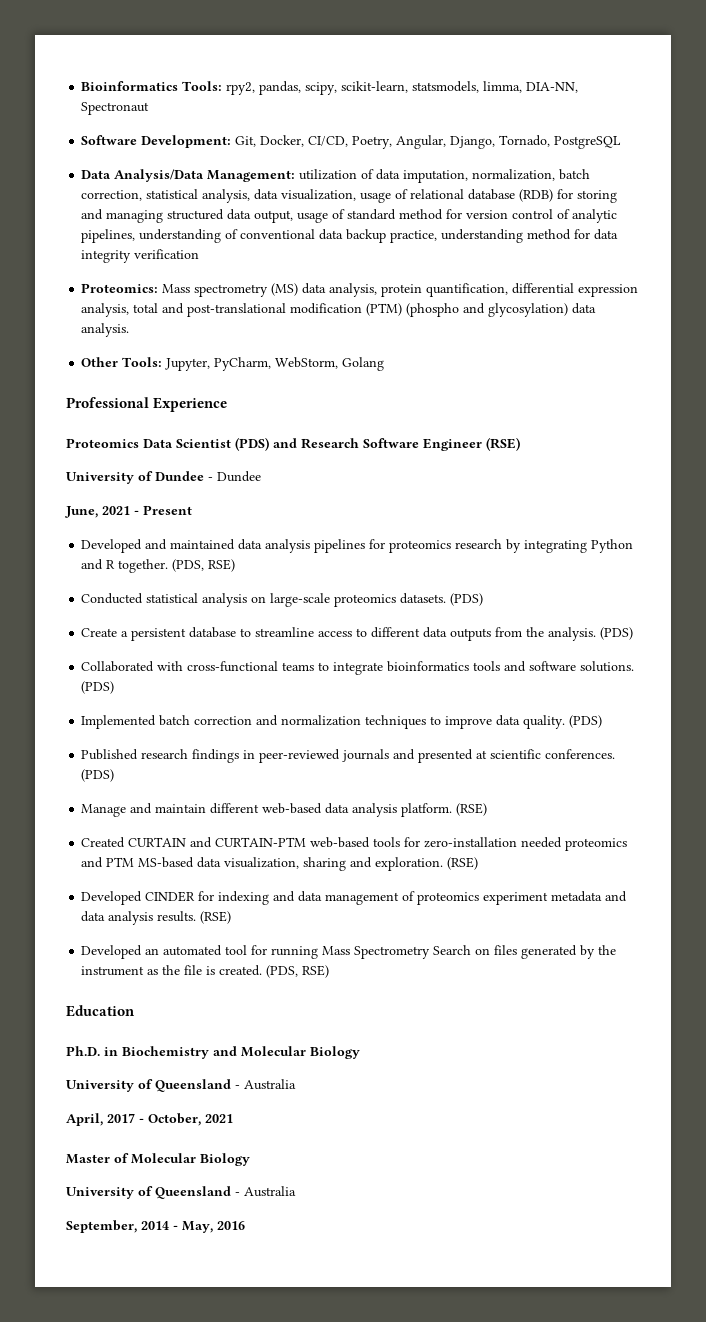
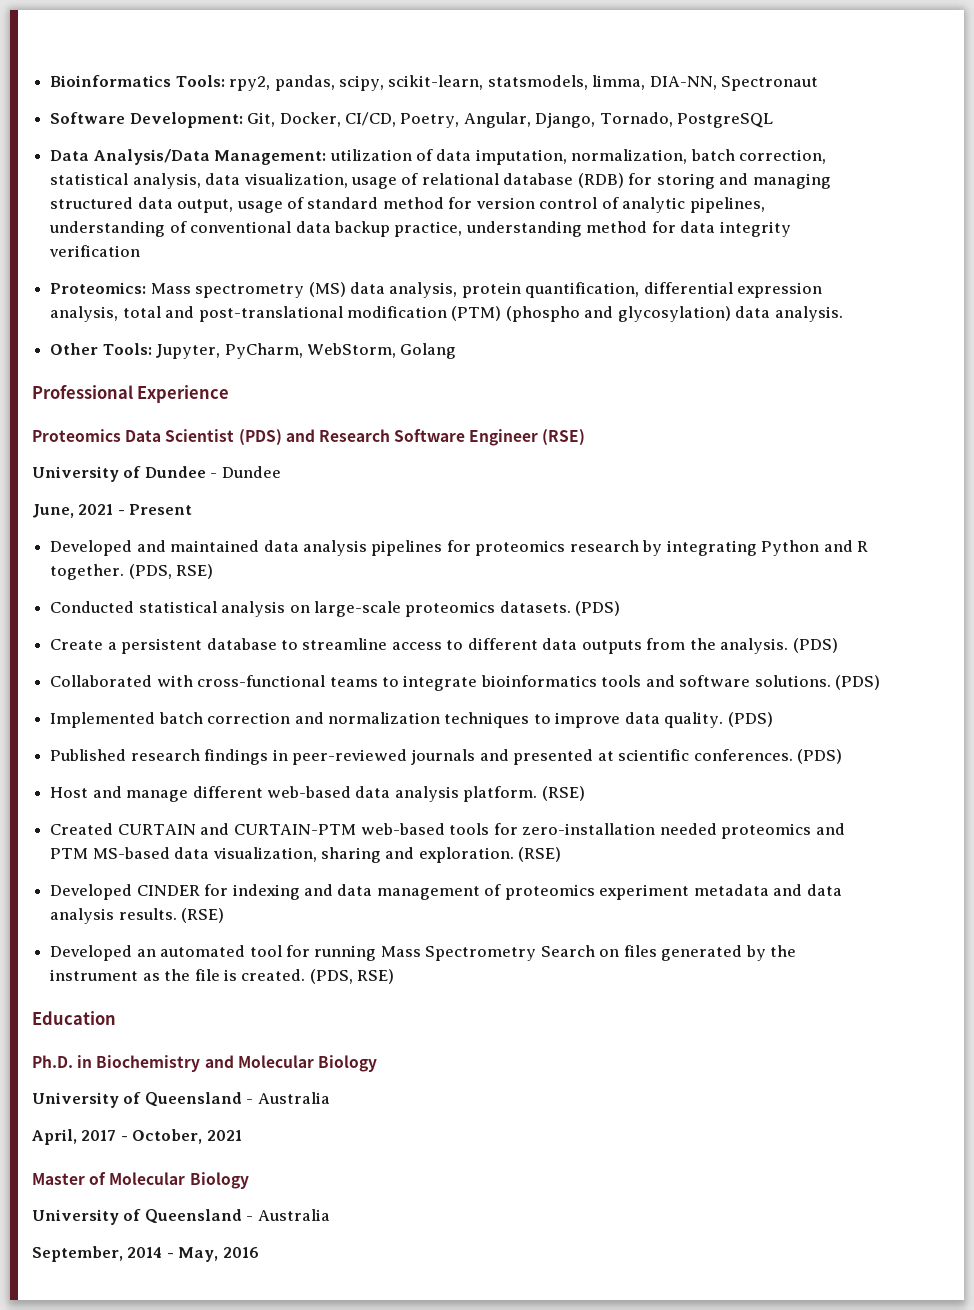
- Manage and maintain different web-based data analysis platform.
+ Host and manage different web-based data analysis platform.

